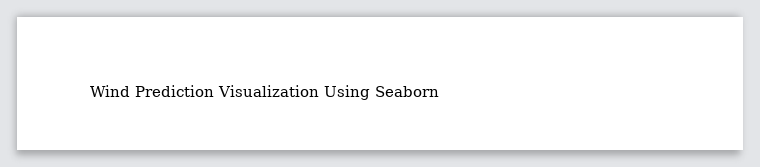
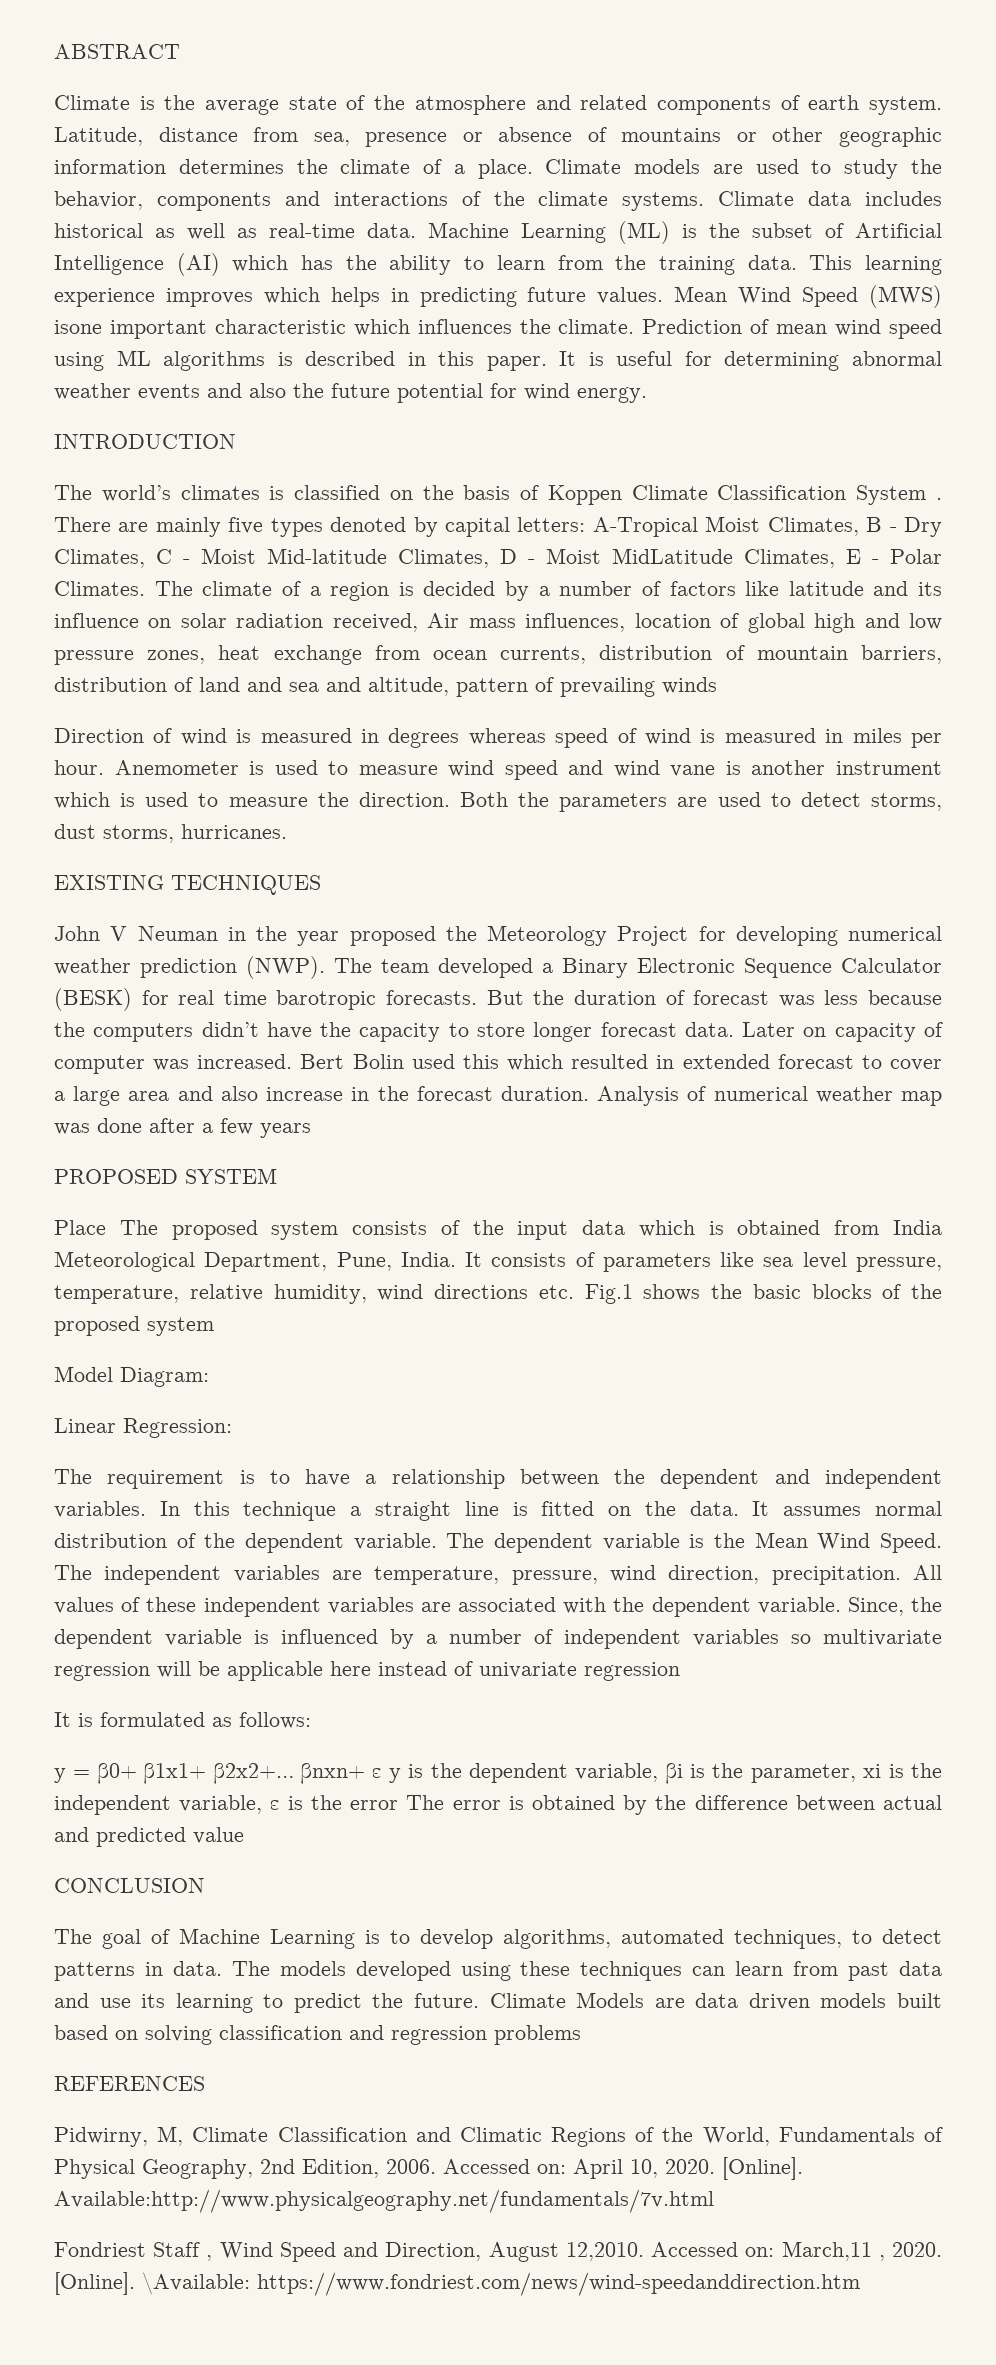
- Wind Prediction Visualization Using Seaborn
+ ABSTRACT
+ Climate is the average state of the atmosphere and related components of earth system. Latitude, distance from sea, presence or absence of mountains or other geographic information determines the climate of a place. Climate models are used to study the behavior, components and interactions of the climate systems. Climate data includes historical as well as real-time data. Machine Learning (ML) is the subset of Artificial Intelligence (AI) which has the ability to learn from the training data. This learning experience improves which helps in predicting future values. Mean Wind Speed (MWS) isone important characteristic which influences the climate. Prediction of mean wind speed using ML algorithms is described in this paper. It is useful for determining abnormal weather events and also the future potential for wind energy.
+ INTRODUCTION
+ The world’s climates is classified on the basis of Koppen Climate Classification System . There are mainly five types denoted by capital letters: A-Tropical Moist Climates, B - Dry Climates, C - Moist Mid-latitude Climates, D - Moist MidLatitude Climates, E - Polar Climates. The climate of a region is decided by a number of factors like latitude and its influence on solar radiation received, Air mass influences, location of global high and low pressure zones, heat exchange from ocean currents, distribution of mountain barriers, distribution of land and sea and altitude, pattern of prevailing winds
+ Direction of wind is measured in degrees whereas speed of wind is measured in miles per hour. Anemometer is used to measure wind speed and wind vane is another instrument which is used to measure the direction. Both the parameters are used to detect storms, dust storms, hurricanes.
+ EXISTING TECHNIQUES
+ John V Neuman in the year proposed the Meteorology Project for developing numerical weather prediction (NWP). The team developed a Binary Electronic Sequence Calculator (BESK) for real time barotropic forecasts. But the duration of forecast was less because the computers didn’t have the capacity to store longer forecast data. Later on capacity of computer was increased. Bert Bolin used this which resulted in extended forecast to cover a large area and also increase in the forecast duration. Analysis of numerical weather map was done after a few years
+ PROPOSED SYSTEM
+ Place The proposed system consists of the input data which is obtained from India Meteorological Department, Pune, India. It consists of parameters like sea level pressure, temperature, relative humidity, wind directions etc. Fig.1 shows the basic blocks of the proposed system
+ Model Diagram:
+ Linear Regression:
+ The requirement is to have a relationship between the dependent and independent variables. In this technique a straight line is fitted on the data. It assumes normal distribution of the dependent variable. The dependent variable is the Mean Wind Speed. The independent variables are temperature, pressure, wind direction, precipitation. All values of these independent variables are associated with the dependent variable. Since, the dependent variable is influenced by a number of independent variables so multivariate regression will be applicable here instead of univariate regression
+ It is formulated as follows:
+ y = β0+ β1x1+ β2x2+… βnxn+ ε y is the dependent variable, βi is the parameter, xi is the independent variable, ε is the error The error is obtained by the difference between actual and predicted value
+ CONCLUSION
+ The goal of Machine Learning is to develop algorithms, automated techniques, to detect patterns in data. The models developed using these techniques can learn from past data and use its learning to predict the future. Climate Models are data driven models built based on solving classification and regression problems
+ REFERENCES
+ Pidwirny, M, Climate Classification and Climatic Regions of the World, Fundamentals of Physical Geography, 2nd Edition, 2006. Accessed on: April 10, 2020. [Online]. Available:http://www.physicalgeography.net/fundamentals/7v.html
+ Fondriest Staff , Wind Speed and Direction, August 12,2010. Accessed on: March,11 , 2020. [Online]. \Available: https://www.fondriest.com/news/wind-speedanddirection.htm

